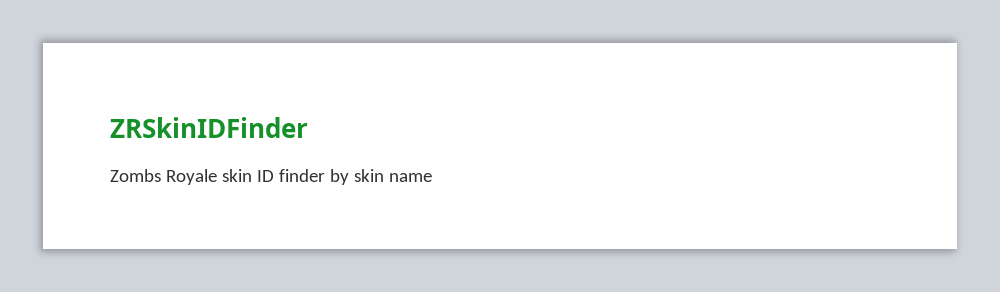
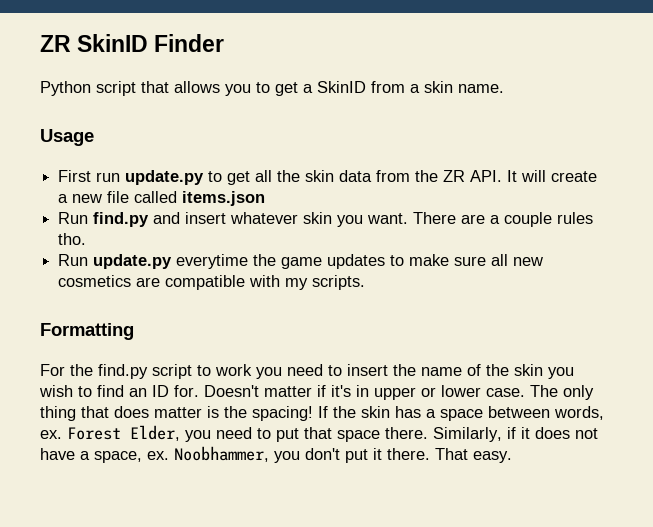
- ZRSkinIDFinder
- Zombs Royale skin ID finder by skin name
+ ZR SkinID Finder
+ Python script that allows you to get a SkinID from a skin name.
+ Usage
+ First run update.py to get all the skin data from the ZR API. It will create a new file called items.json
+ Run find.py and insert whatever skin you want. There are a couple rules tho.
+ Run update.py everytime the game updates to make sure all new cosmetics are compatible with my scripts.
+ Formatting
+ For the find.py script to work you need to insert the name of the skin you wish to find an ID for. Doesn't matter if it's in upper or lower case. The only thing that does matter is the spacing! If the skin has a space between words, ex. Forest Elder, you need to put that space there. Similarly, if it does not have a space, ex. Noobhammer, you don't put it there. That easy.

